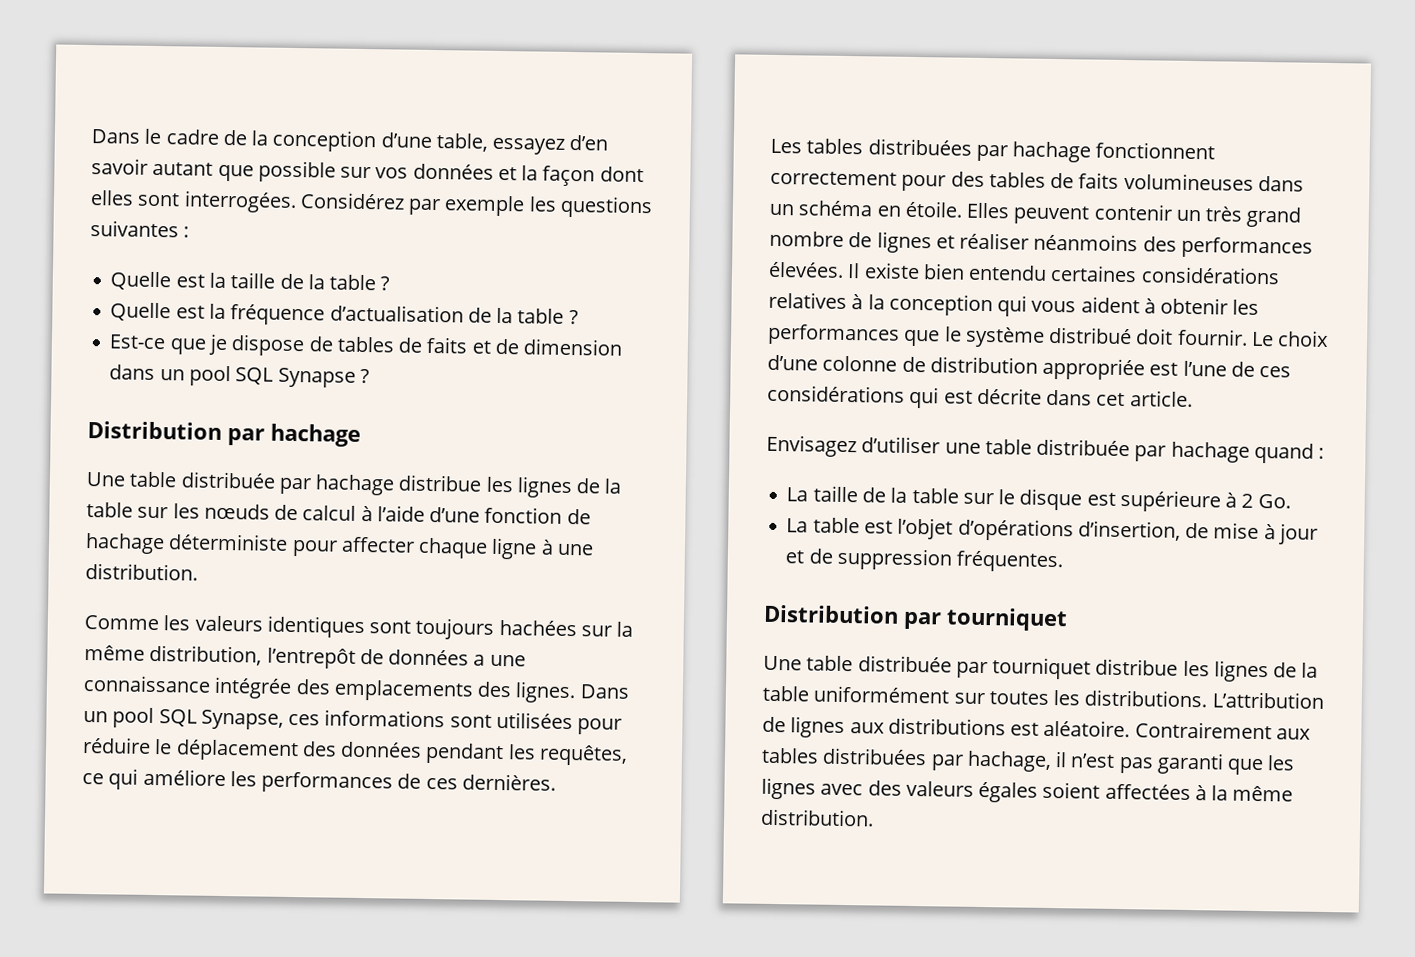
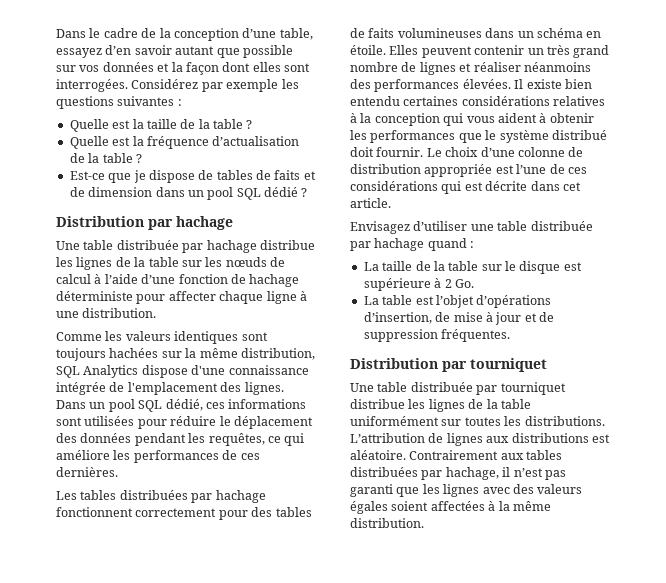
- Est-ce que je dispose de tables de faits et de dimension dans un pool SQL Synapse ?
+ Est-ce que je dispose de tables de faits et de dimension dans un pool SQL dédié ?
- Comme les valeurs identiques sont toujours hachées sur la même distribution, l’entrepôt de données a une connaissance intégrée des emplacements des lignes.
+ Comme les valeurs identiques sont toujours hachées sur la même distribution, SQL Analytics dispose d'une connaissance intégrée de l'emplacement des lignes.
- Dans un pool SQL Synapse, ces informations sont utilisées pour réduire le déplacement des données pendant les requêtes, ce qui améliore les performances de ces dernières.
+ Dans un pool SQL dédié, ces informations sont utilisées pour réduire le déplacement des données pendant les requêtes, ce qui améliore les performances de ces dernières.

